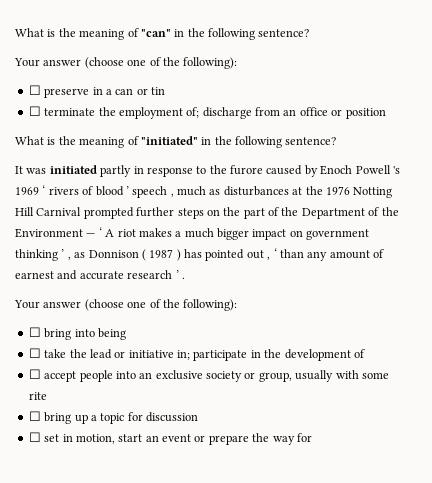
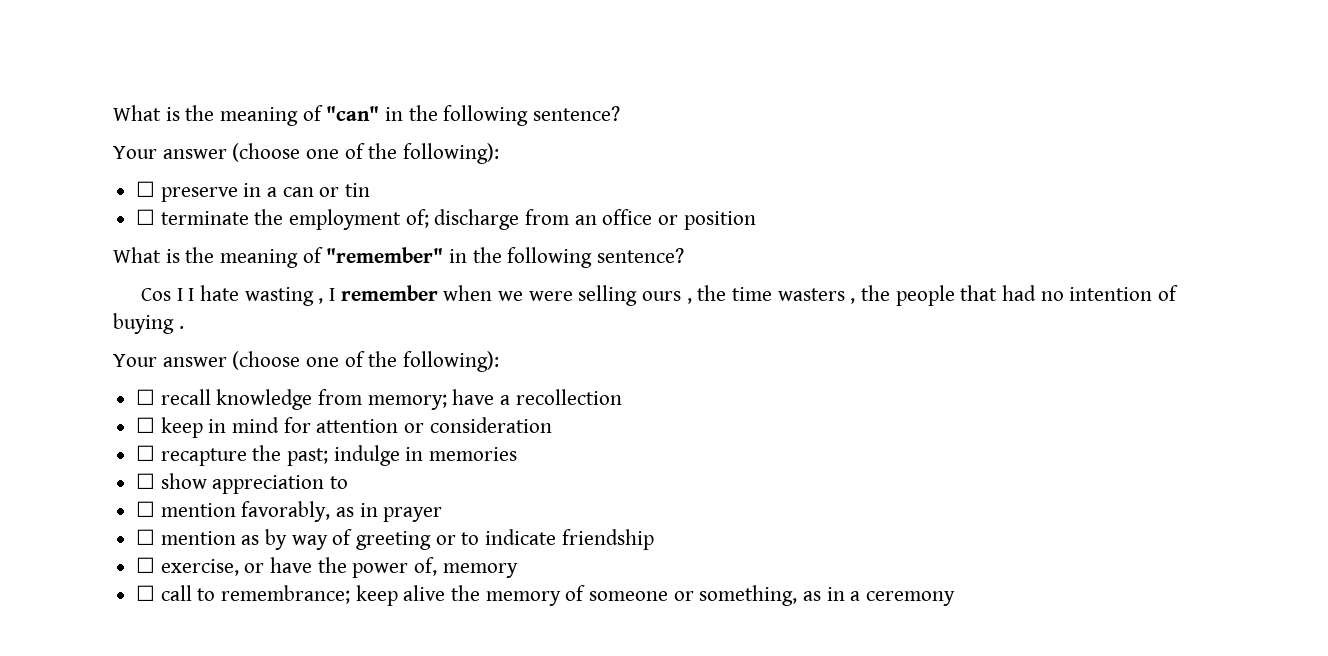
- What is the meaning of "initiated" in the following sentence?
- It was initiated partly in response to the furore caused by Enoch Powell 's 1969 ‘ rivers of blood ’ speech , much as disturbances at the 1976 Notting Hill Carnival prompted further steps on the part of the Department of the Environment — ‘ A riot makes a much bigger impact on government thinking ’ , as Donnison ( 1987 ) has pointed out , ‘ than any amount of earnest and accurate research ’ .
+ What is the meaning of "remember" in the following sentence?
+ Cos I I hate wasting , I remember when we were selling ours , the time wasters , the people that had no intention of buying .
- ☐ bring into being
- ☐ take the lead or initiative in; participate in the development of
- ☐ accept people into an exclusive society or group, usually with some rite
- ☐ bring up a topic for discussion
- ☐ set in motion, start an event or prepare the way for
+ ☐ recall knowledge from memory; have a recollection
+ ☐ keep in mind for attention or consideration
+ ☐ recapture the past; indulge in memories
+ ☐ show appreciation to
+ ☐ mention favorably, as in prayer
+ ☐ mention as by way of greeting or to indicate friendship
+ ☐ exercise, or have the power of, memory
+ ☐ call to remembrance; keep alive the memory of someone or something, as in a ceremony

